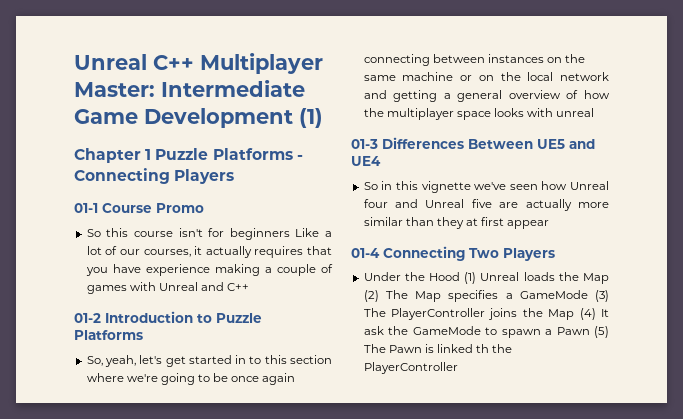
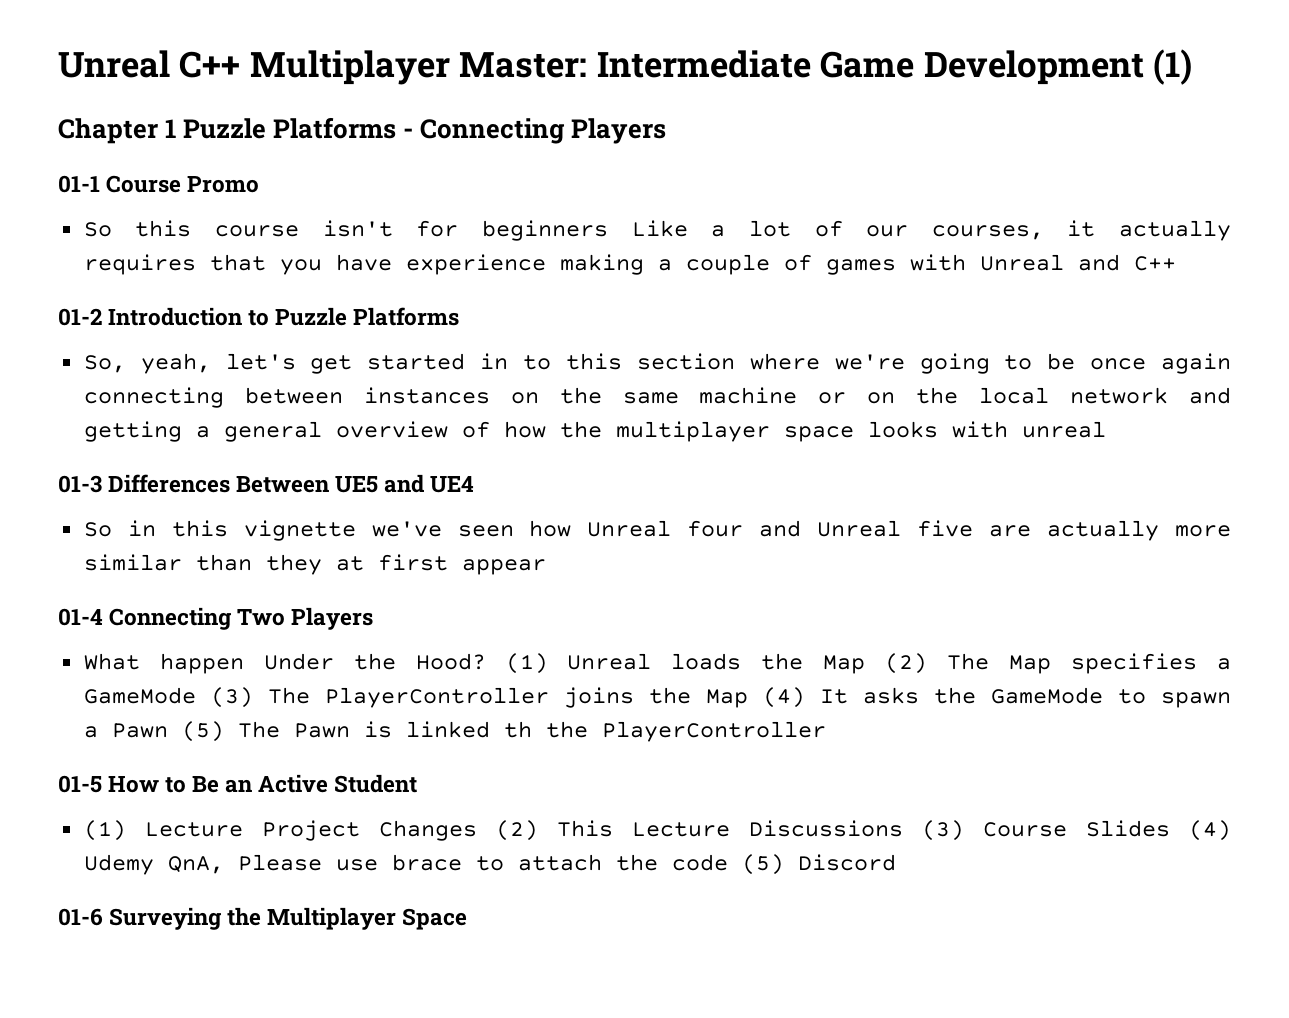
- Under the Hood (1) Unreal loads the Map (2) The Map specifies a GameMode (3) The PlayerController joins the Map (4) It ask the GameMode to spawn a Pawn (5) The Pawn is linked th the PlayerController
+ What happen Under the Hood? (1) Unreal loads the Map (2) The Map specifies a GameMode (3) The PlayerController joins the Map (4) It asks the GameMode to spawn a Pawn (5) The Pawn is linked th the PlayerController
+ 01-5 How to Be an Active Student
+ (1) Lecture Project Changes (2) This Lecture Discussions (3) Course Slides (4) Udemy QnA, Please use brace to attach the code (5) Discord
+ 01-6 Surveying the Multiplayer Space

